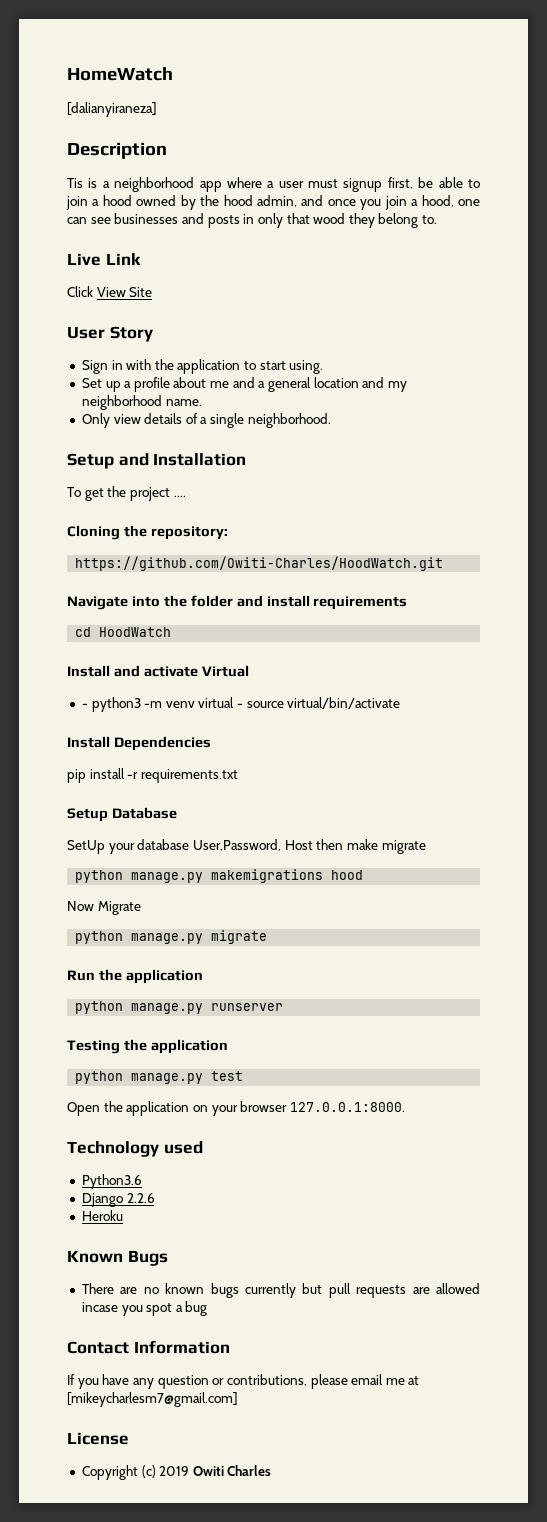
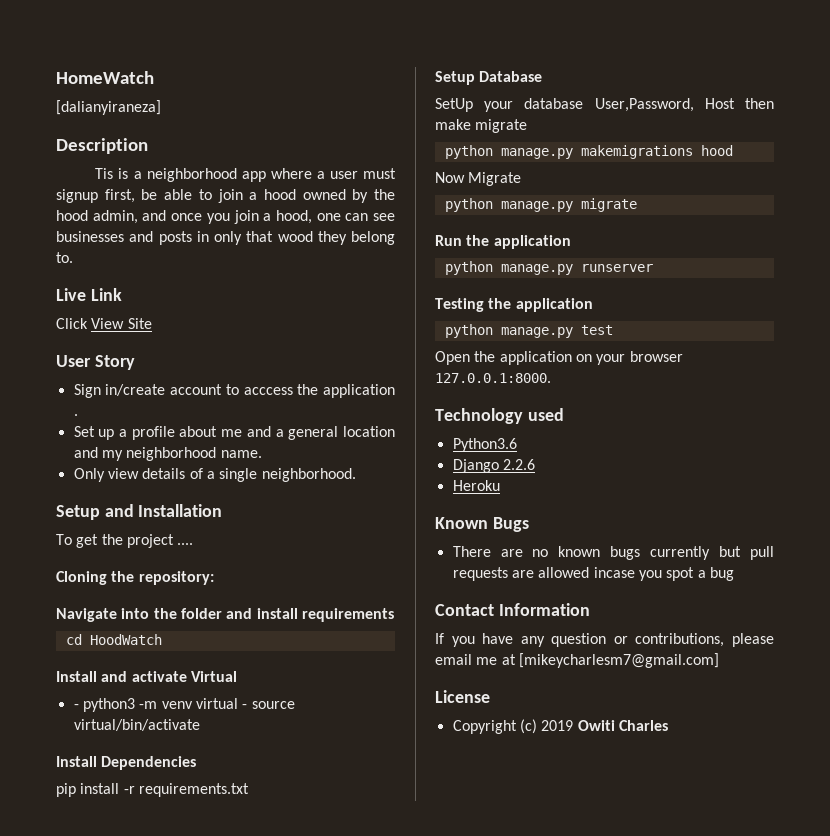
- Sign in with the application to start using.
+ Sign in/create account to acccess the application .
- https://github.com/Owiti-Charles/HoodWatch.git

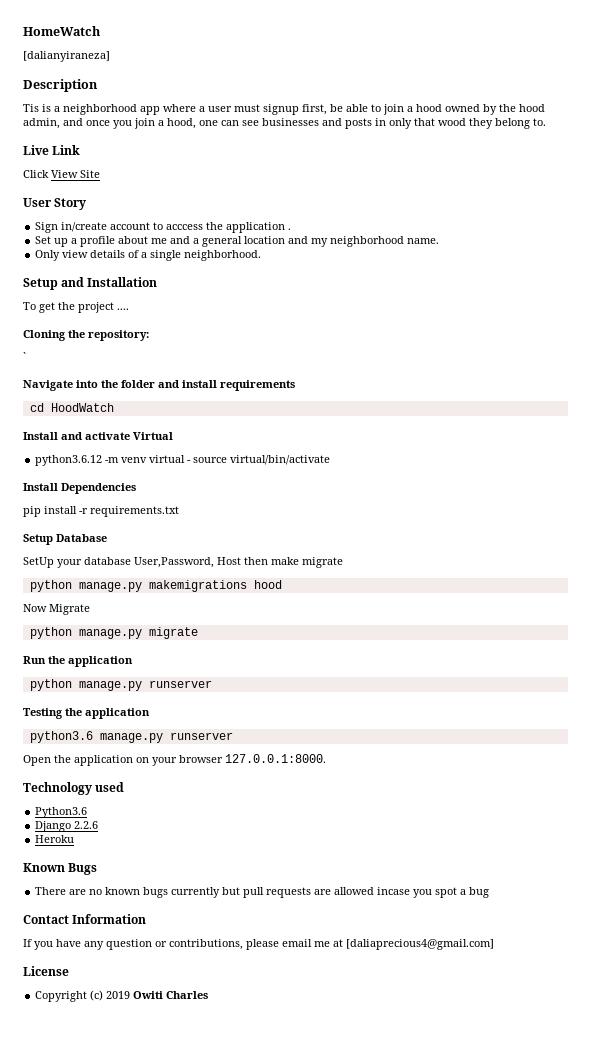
+ `
- - python3 -m venv virtual - source virtual/bin/activate
+ python3.6.12 -m venv virtual - source virtual/bin/activate
- python manage.py test
+ python3.6 manage.py runserver
- If you have any question or contributions, please email me at [mikeycharlesm7@gmail.com]
+ If you have any question or contributions, please email me at [daliaprecious4@gmail.com]

